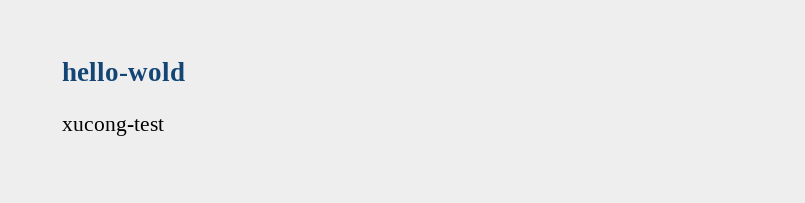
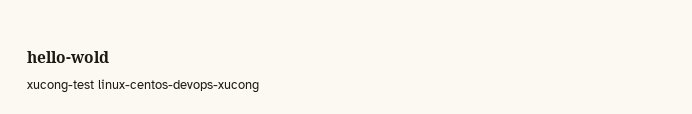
- xucong-test
+ xucong-test linux-centos-devops-xucong

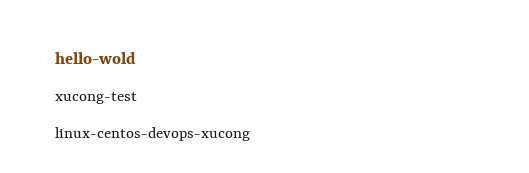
- xucong-test linux-centos-devops-xucong
+ xucong-test
+ linux-centos-devops-xucong

